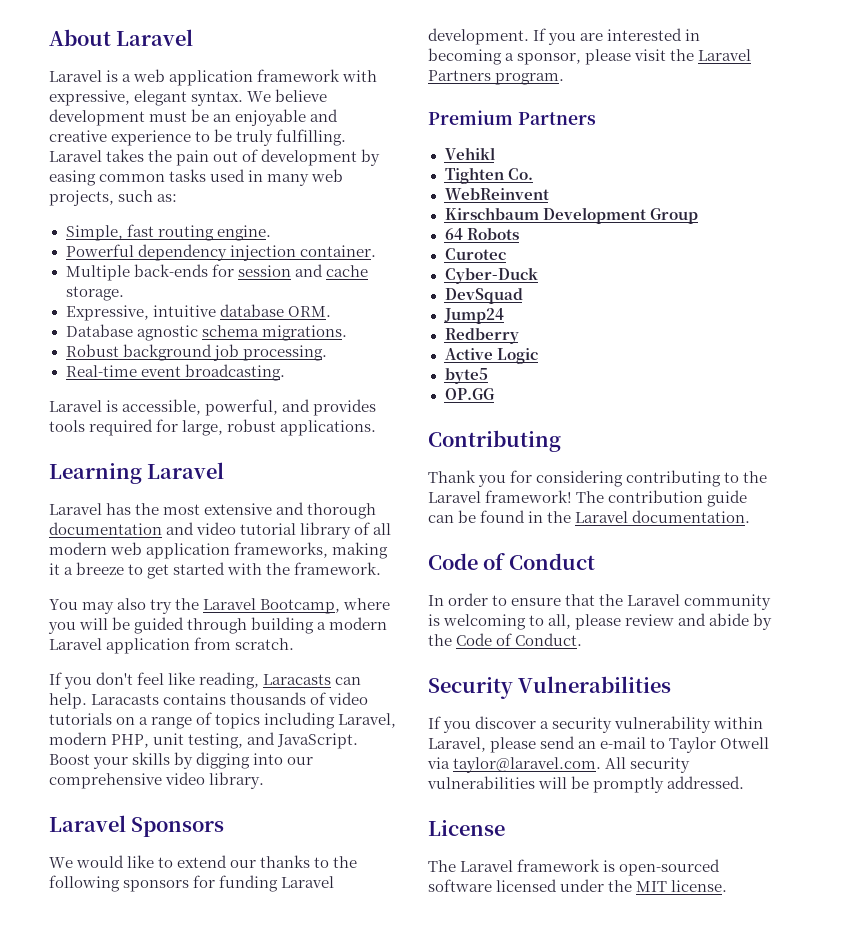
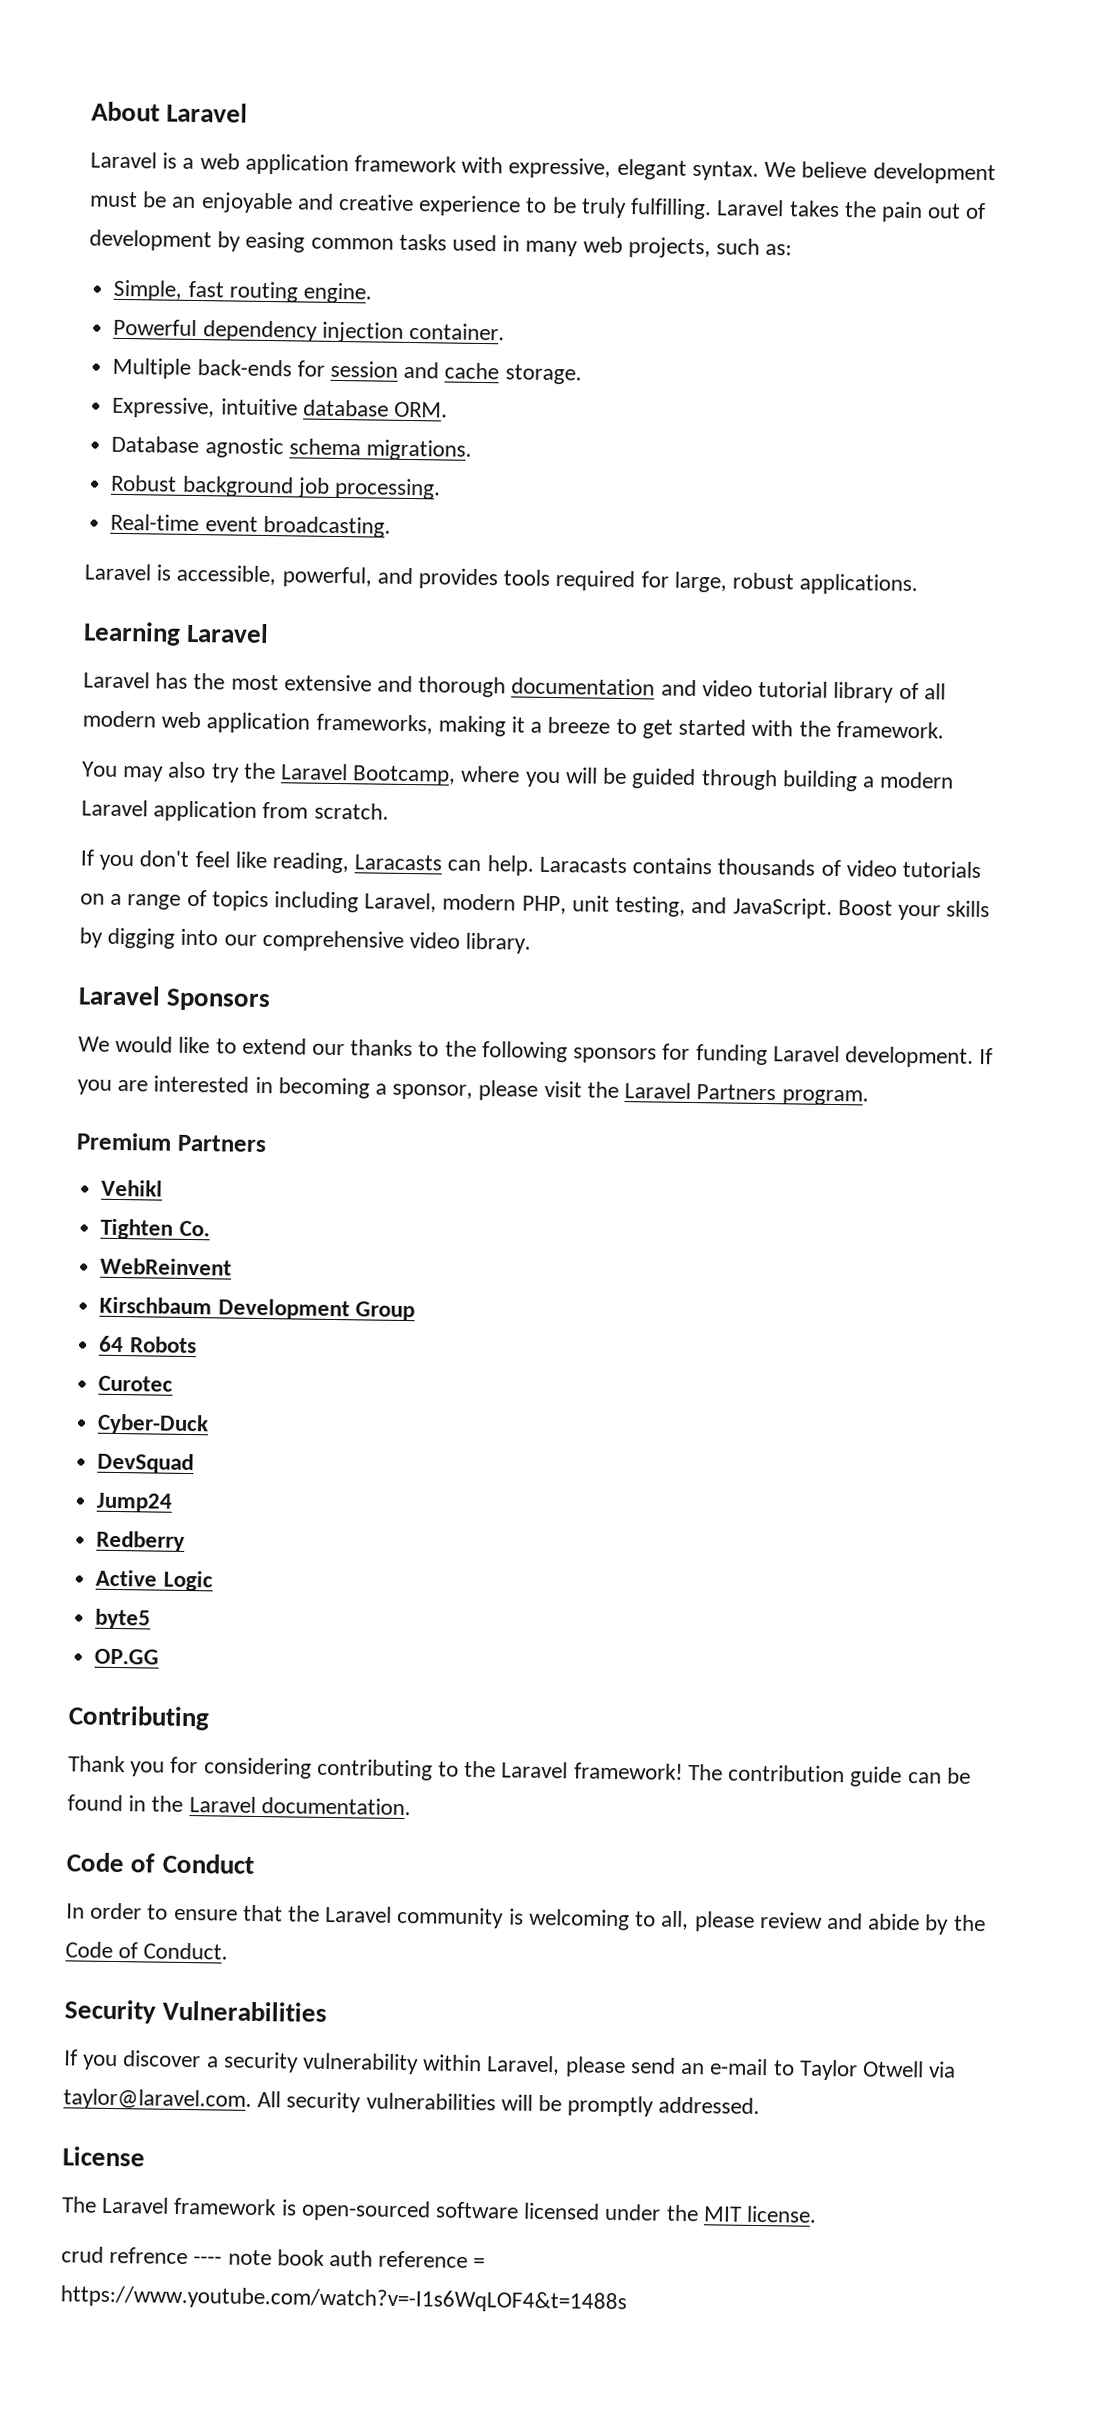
+ crud refrence ---- note book auth reference = https://www.youtube.com/watch?v=-I1s6WqLOF4&t=1488s

